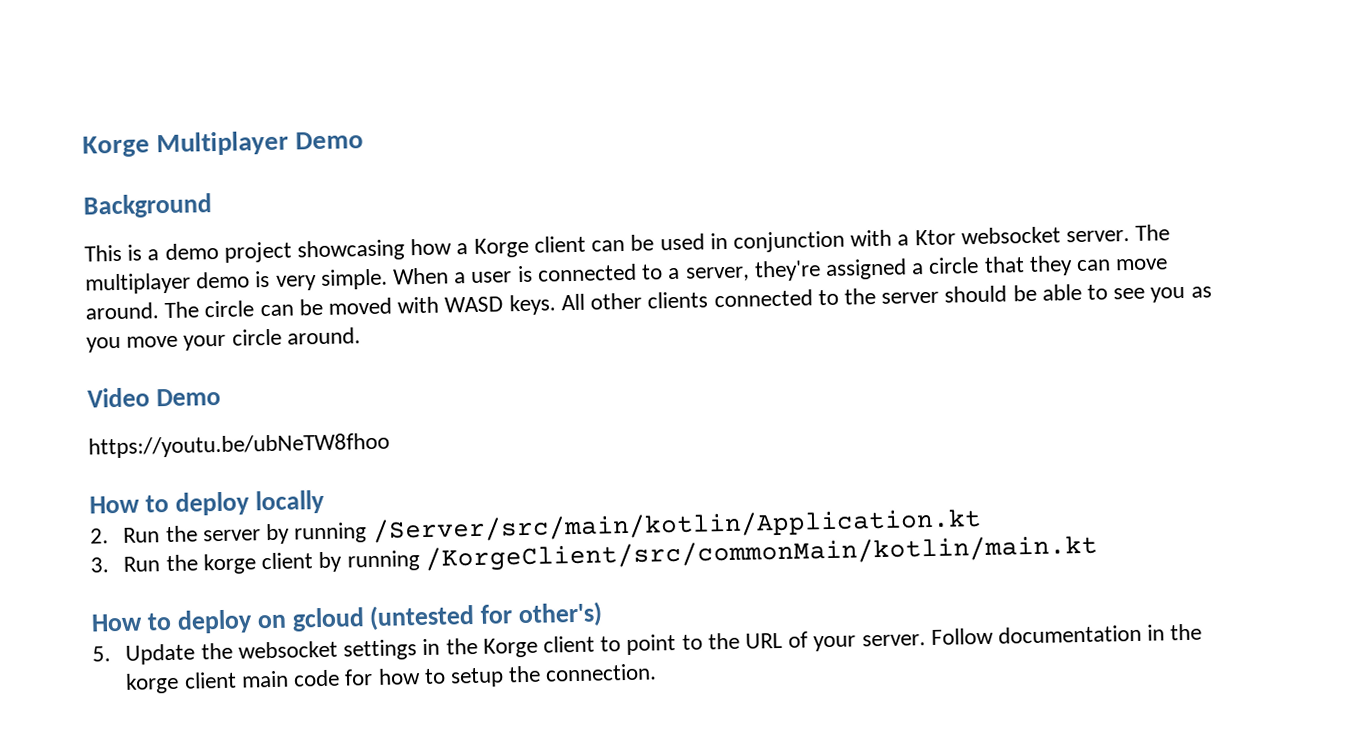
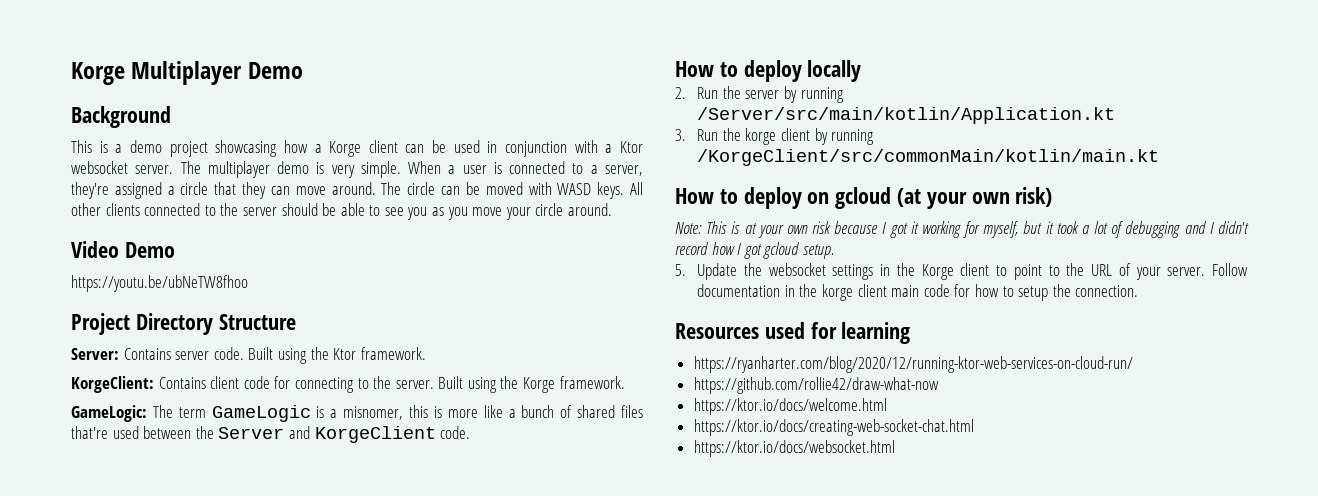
+ Project Directory Structure
+ Server: Contains server code. Built using the Ktor framework.
+ KorgeClient: Contains client code for connecting to the server. Built using the Korge framework.
+ GameLogic: The term GameLogic is a misnomer, this is more like a bunch of shared files that're used between the Server and KorgeClient code.
- How to deploy on gcloud (untested for other's)
+ How to deploy on gcloud (at your own risk)
+ Note: This is at your own risk because I got it working for myself, but it took a lot of debugging and I didn't record how I got gcloud setup.
+ Resources used for learning
+ https://ryanharter.com/blog/2020/12/running-ktor-web-services-on-cloud-run/
+ https://github.com/rollie42/draw-what-now
+ https://ktor.io/docs/welcome.html
+ https://ktor.io/docs/creating-web-socket-chat.html
+ https://ktor.io/docs/websocket.html

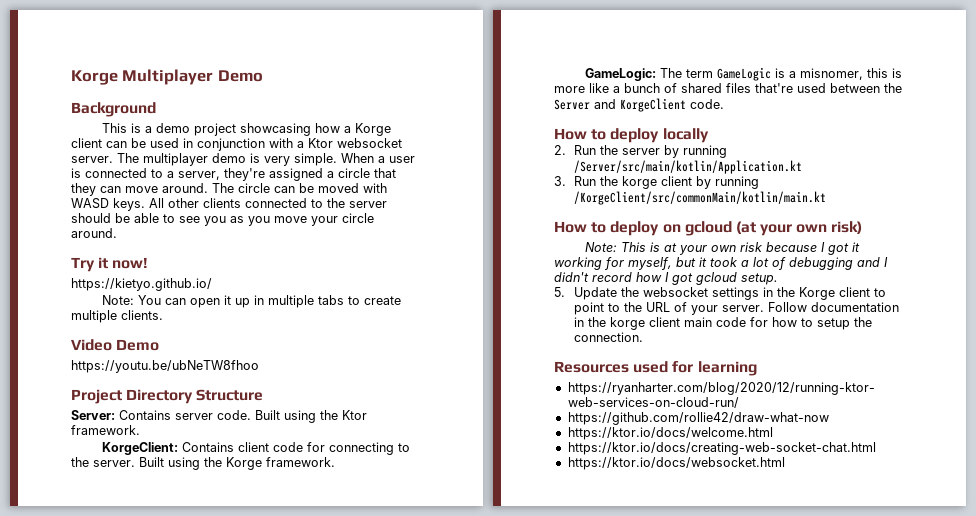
+ Try it now!
+ https://kietyo.github.io/
+ Note: You can open it up in multiple tabs to create multiple clients.

